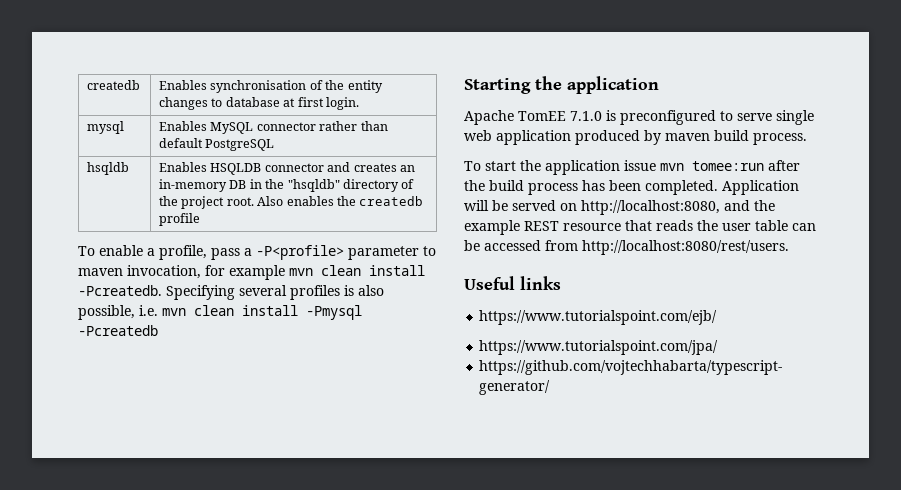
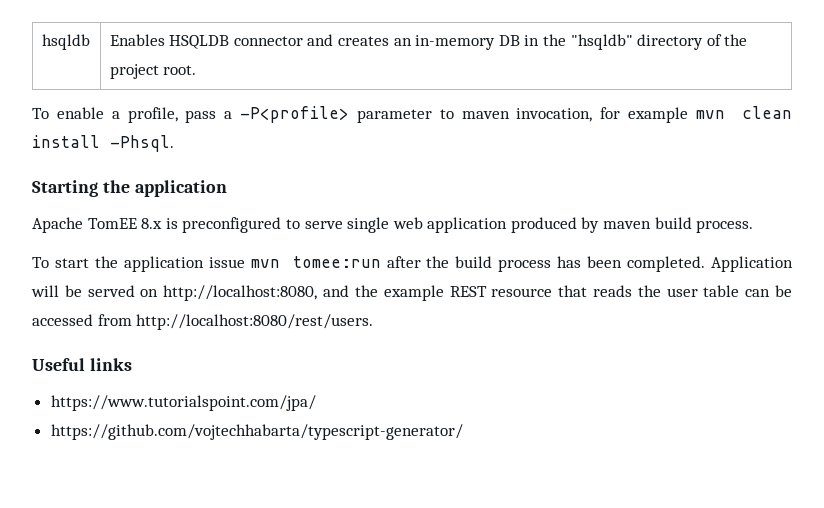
- createdb | Enables synchronisation of the entity changes to database at first login.
- mysql | Enables MySQL connector rather than default PostgreSQL
- hsqldb | Enables HSQLDB connector and creates an in-memory DB in the "hsqldb" directory of the project root. Also enables the createdb profile
+ hsqldb | Enables HSQLDB connector and creates an in-memory DB in the "hsqldb" directory of the project root.
- To enable a profile, pass a -P<profile> parameter to maven invocation, for example mvn clean install -Pcreatedb. Specifying several profiles is also possible, i.e. mvn clean install -Pmysql -Pcreatedb
+ To enable a profile, pass a -P<profile> parameter to maven invocation, for example mvn clean install -Phsql.
- Apache TomEE 7.1.0 is preconfigured to serve single web application produced by maven build process.
+ Apache TomEE 8.x is preconfigured to serve single web application produced by maven build process.
- https://www.tutorialspoint.com/ejb/

